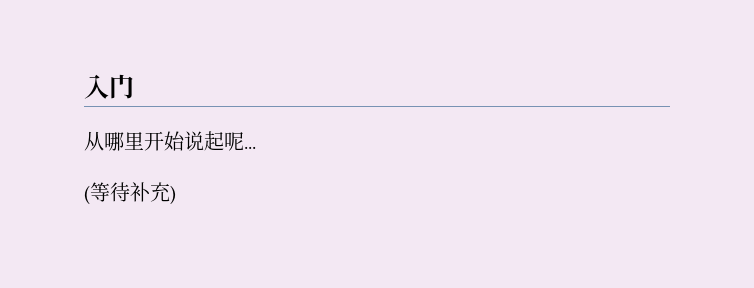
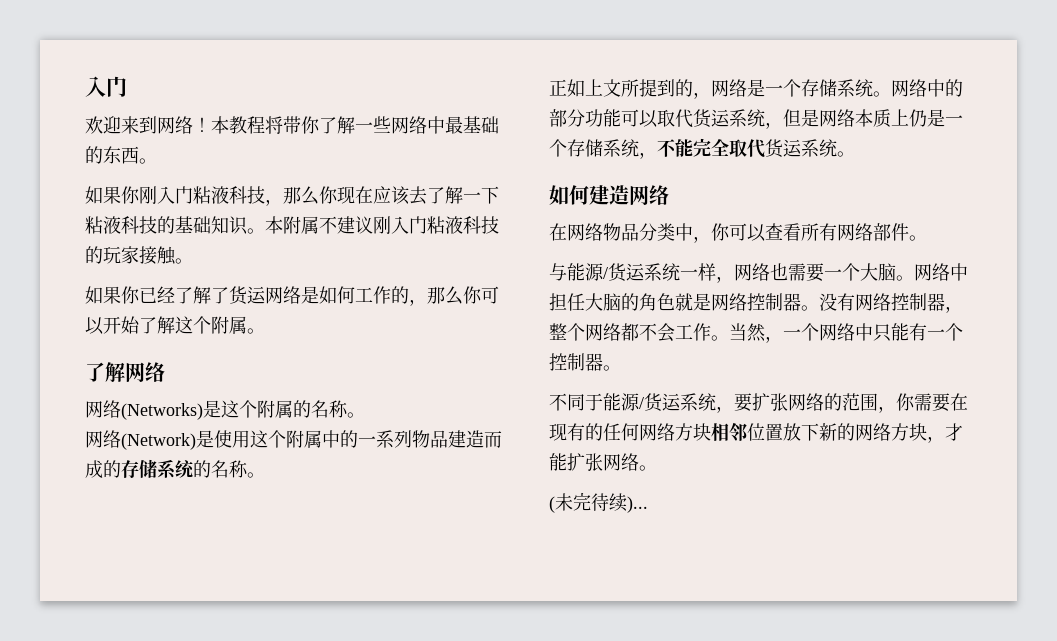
- 从哪里开始说起呢...
- (等待补充)
+ 欢迎来到网络！本教程将带你了解一些网络中最基础的东西。
+ 如果你刚入门粘液科技，那么你现在应该去了解一下粘液科技的基础知识。本附属不建议刚入门粘液科技的玩家接触。
+ 如果你已经了解了货运网络是如何工作的，那么你可以开始了解这个附属。
+ 了解网络
+ 网络(Networks)是这个附属的名称。
+ 网络(Network)是使用这个附属中的一系列物品建造而成的存储系统的名称。
+ 正如上文所提到的，网络是一个存储系统。网络中的部分功能可以取代货运系统，但是网络本质上仍是一个存储系统，不能完全取代货运系统。
+ 如何建造网络
+ 在网络物品分类中，你可以查看所有网络部件。
+ 与能源/货运系统一样，网络也需要一个大脑。网络中担任大脑的角色就是网络控制器。没有网络控制器，整个网络都不会工作。当然，一个网络中只能有一个控制器。
+ 不同于能源/货运系统，要扩张网络的范围，你需要在现有的任何网络方块相邻位置放下新的网络方块，才能扩张网络。
+ (未完待续)...

